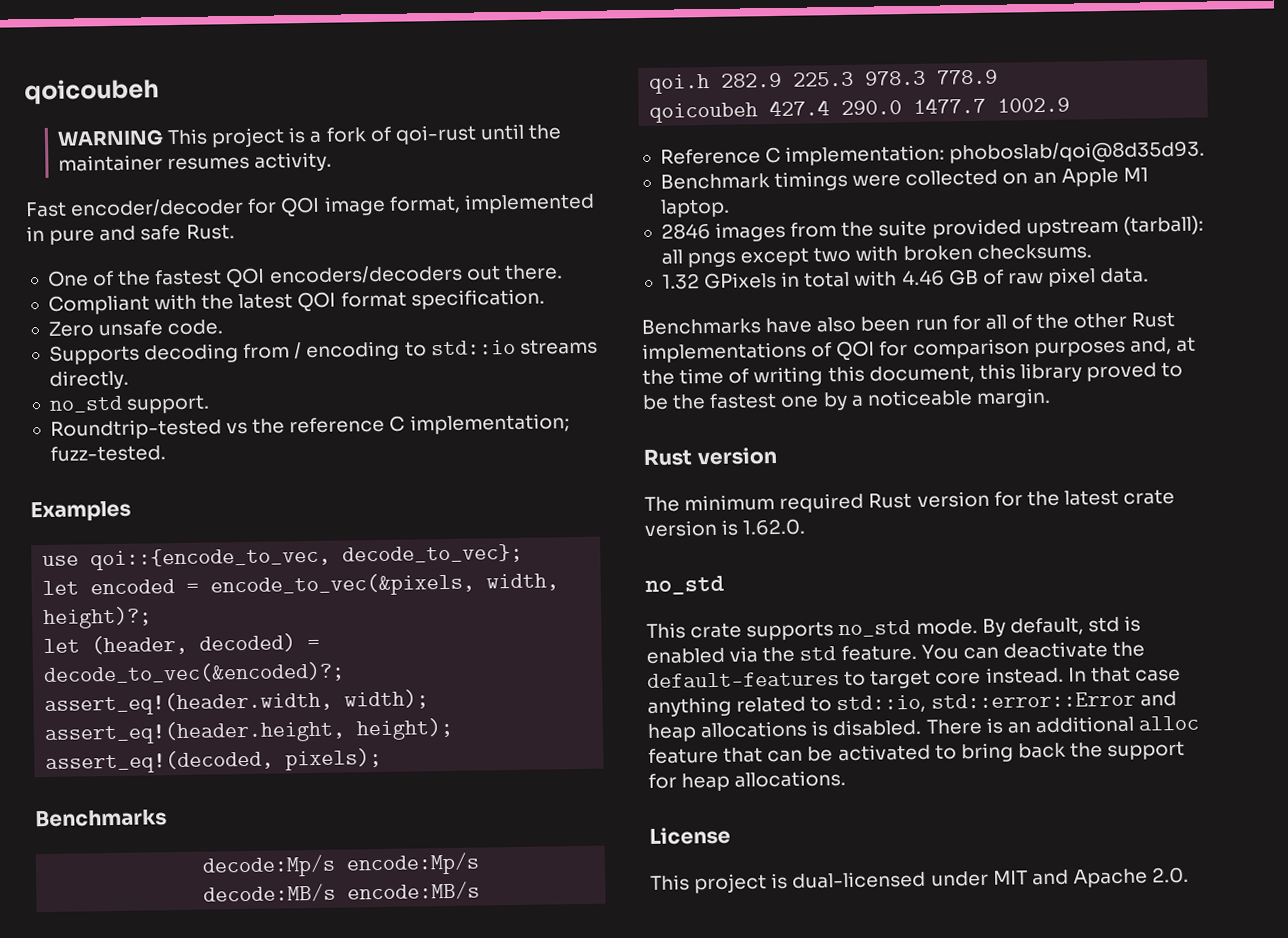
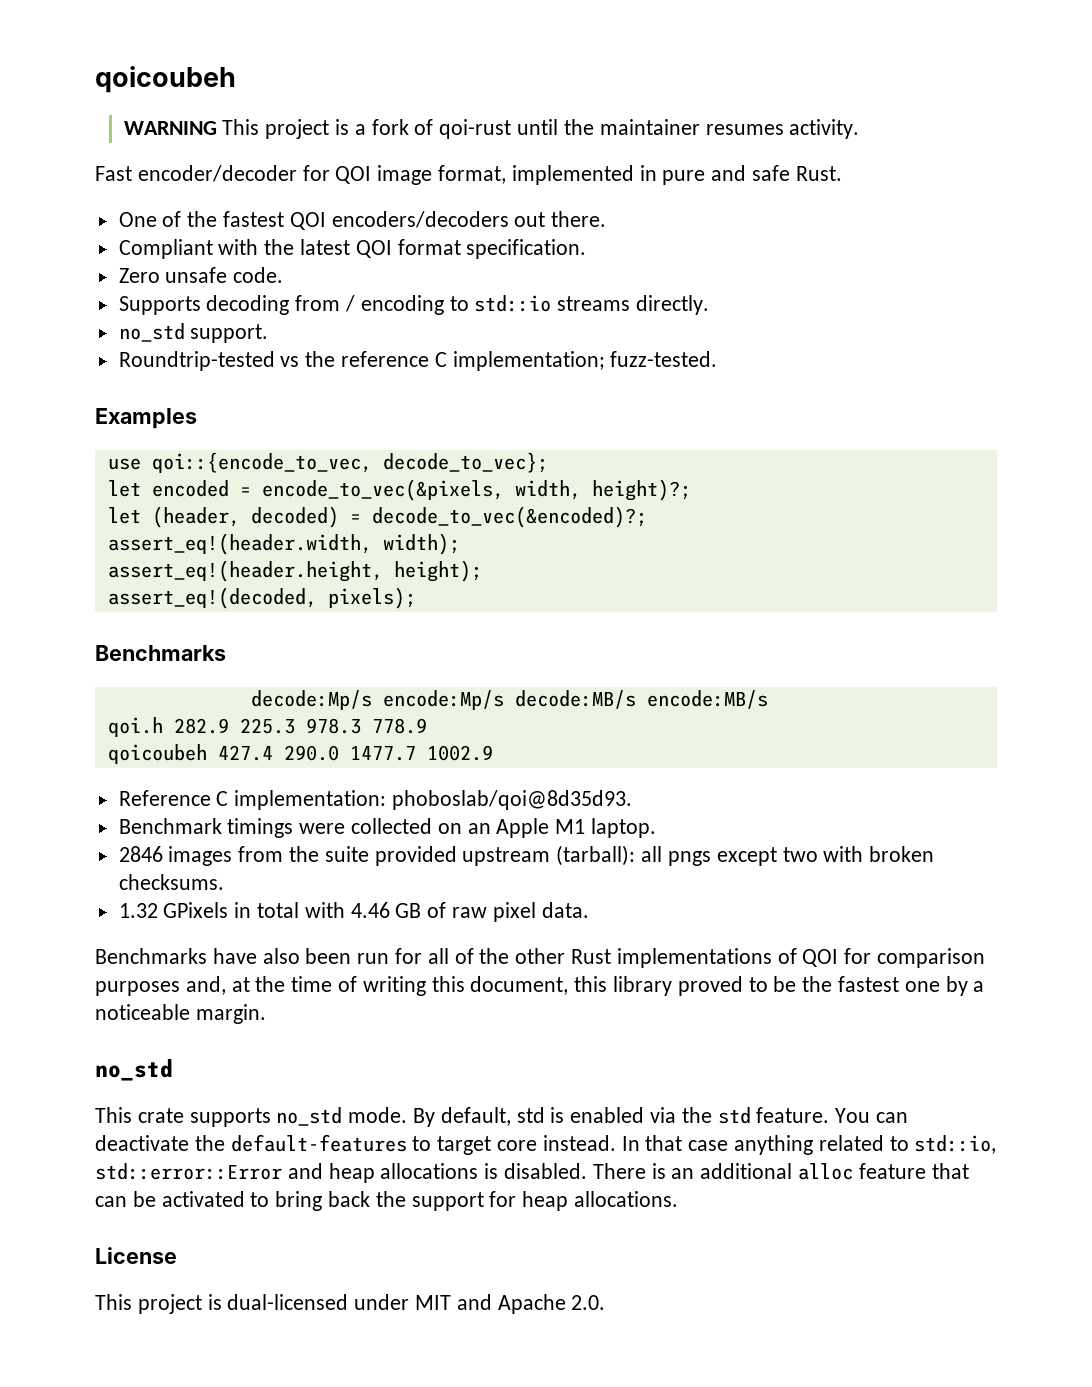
  Benchmarks have also been run for all of the other Rust implementations of QOI for comparison purposes and, at the time of writing this document, this library proved to be the fastest one by a noticeable margin.
- Rust version
- The minimum required Rust version for the latest crate version is 1.62.0.

